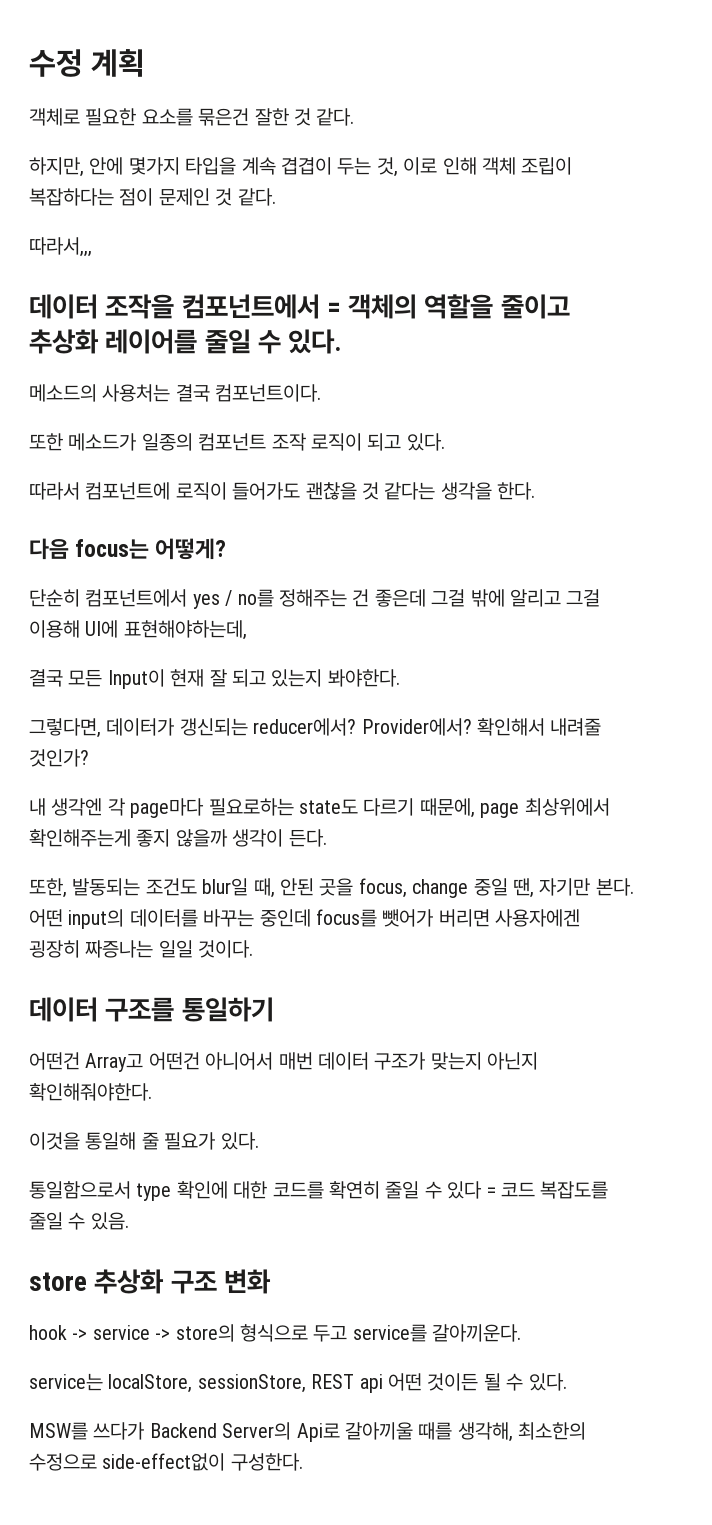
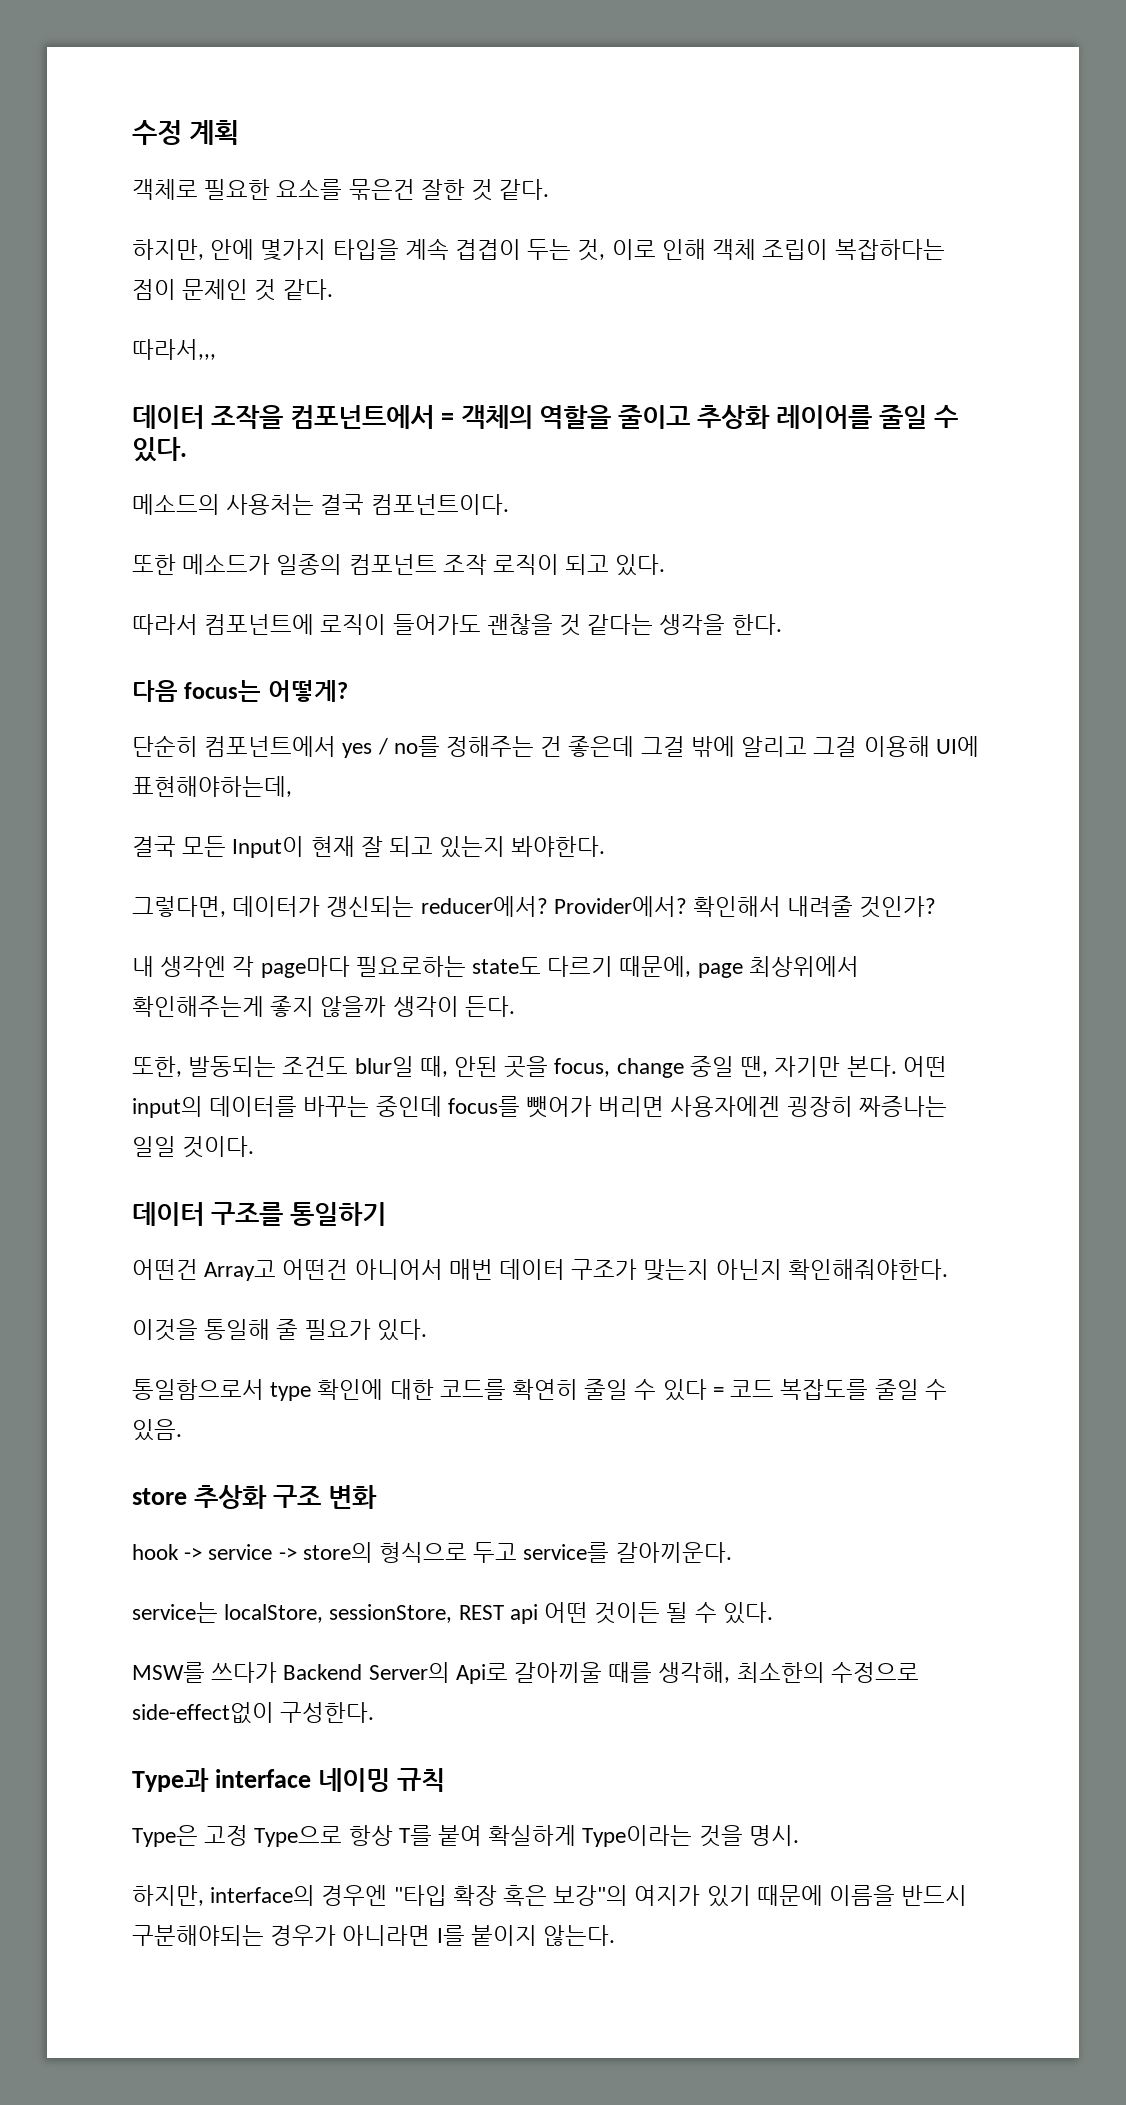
+ Type과 interface 네이밍 규칙
+ Type은 고정 Type으로 항상 T를 붙여 확실하게 Type이라는 것을 명시.
+ 하지만, interface의 경우엔 "타입 확장 혹은 보강"의 여지가 있기 때문에 이름을 반드시 구분해야되는 경우가 아니라면 I를 붙이지 않는다.

